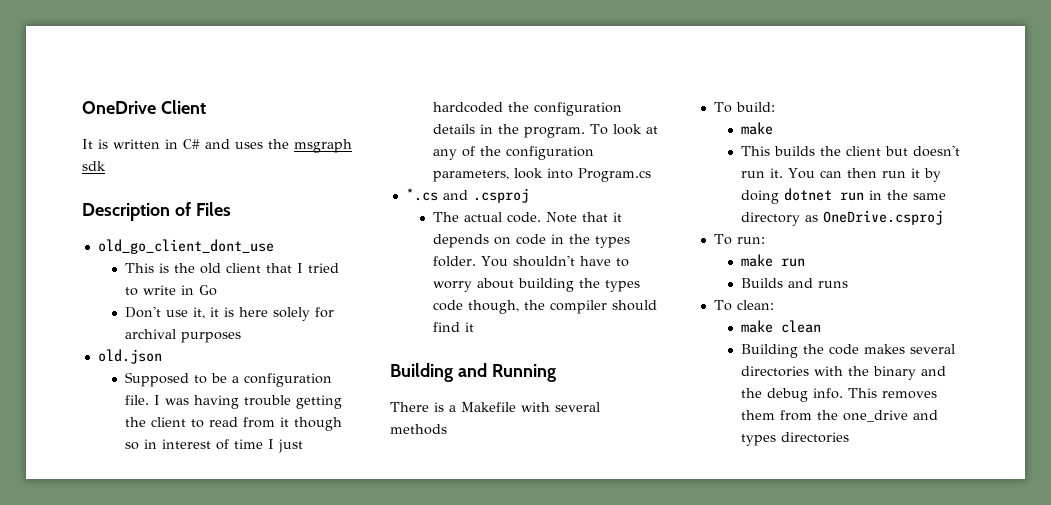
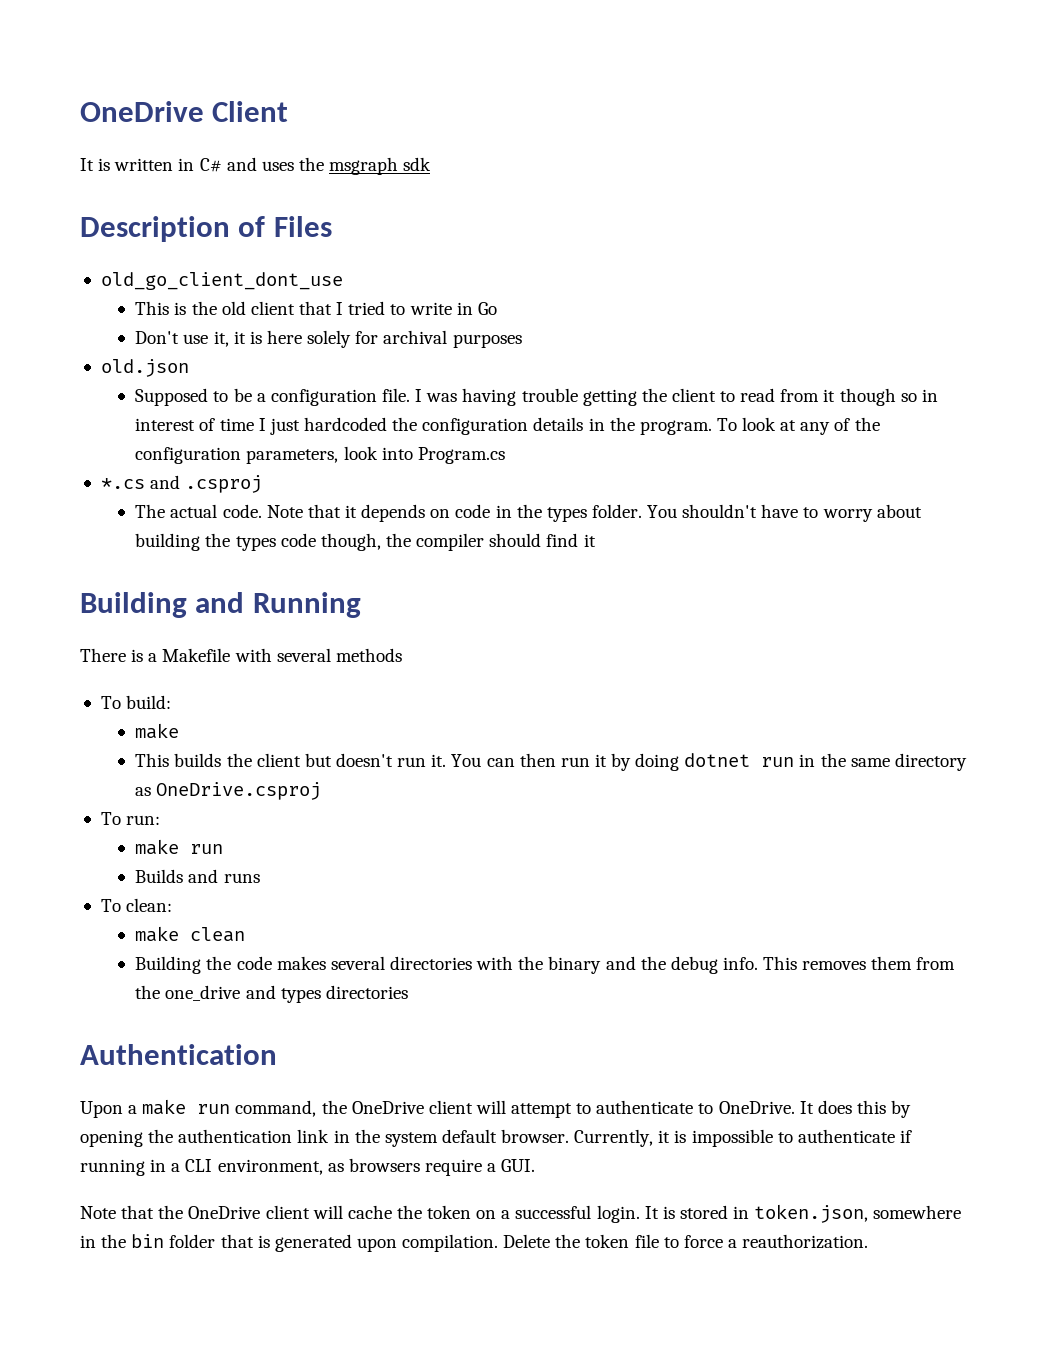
+ Authentication
+ Upon a make run command, the OneDrive client will attempt to authenticate to OneDrive. It does this by opening the authentication link in the system default browser. Currently, it is impossible to authenticate if running in a CLI environment, as browsers require a GUI.
+ Note that the OneDrive client will cache the token on a successful login. It is stored in token.json, somewhere in the bin folder that is generated upon compilation. Delete the token file to force a reauthorization.

